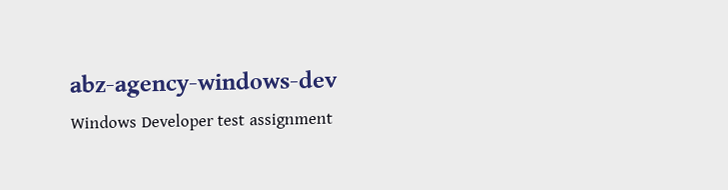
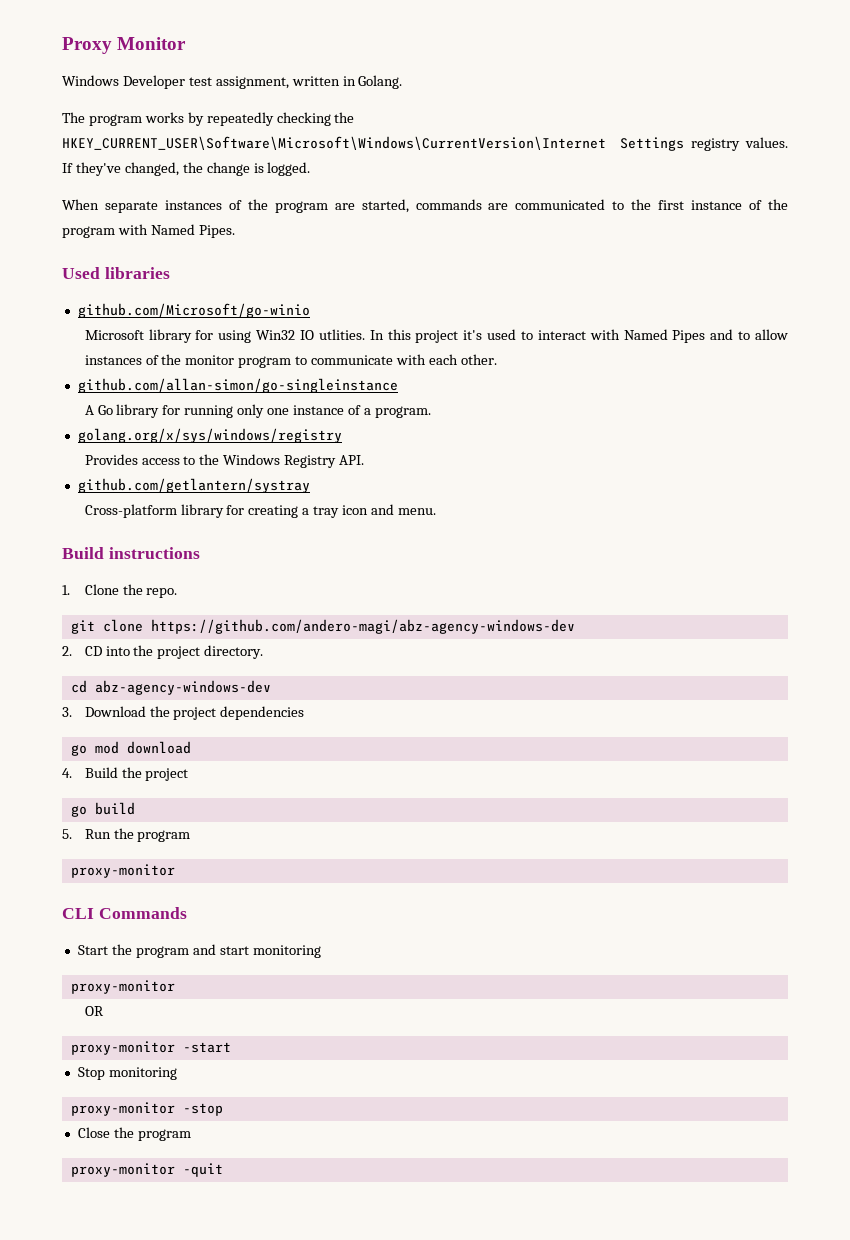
- abz-agency-windows-dev
+ Proxy Monitor
- Windows Developer test assignment
+ Windows Developer test assignment, written in Golang.
+ The program works by repeatedly checking the HKEY_CURRENT_USER\Software\Microsoft\Windows\CurrentVersion\Internet Settings registry values. If they've changed, the change is logged.
+ When separate instances of the program are started, commands are communicated to the first instance of the program with Named Pipes.
+ Used libraries
+ github.com/Microsoft/go-winio
+ Microsoft library for using Win32 IO utlities. In this project it's used to interact with Named Pipes and to allow instances of the monitor program to communicate with each other.
+ github.com/allan-simon/go-singleinstance
+ A Go library for running only one instance of a program.
+ golang.org/x/sys/windows/registry
+ Provides access to the Windows Registry API.
+ github.com/getlantern/systray
+ Cross-platform library for creating a tray icon and menu.
+ Build instructions
+ 1. Clone the repo.
+ git clone https://github.com/andero-magi/abz-agency-windows-dev
+ 2. CD into the project directory.
+ cd abz-agency-windows-dev
+ 3. Download the project dependencies
+ go mod download
+ 4. Build the project
+ go build
+ 5. Run the program
+ proxy-monitor
+ CLI Commands
+ Start the program and start monitoring
+ proxy-monitor
+ OR
+ proxy-monitor -start
+ Stop monitoring
+ proxy-monitor -stop
+ Close the program
+ proxy-monitor -quit

